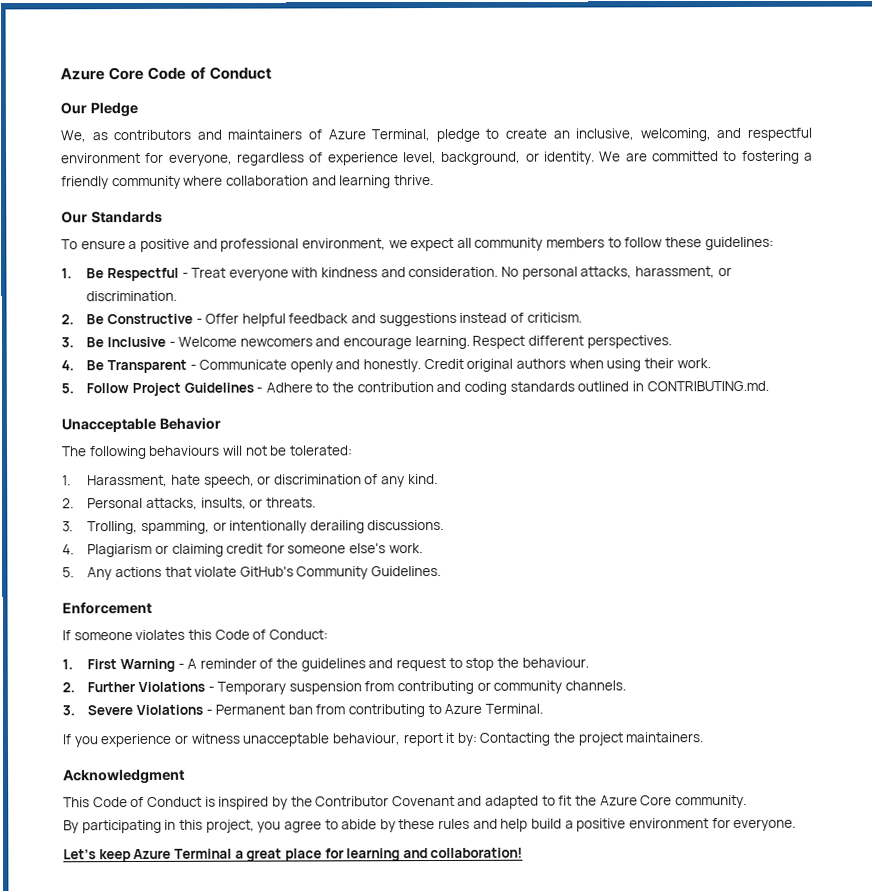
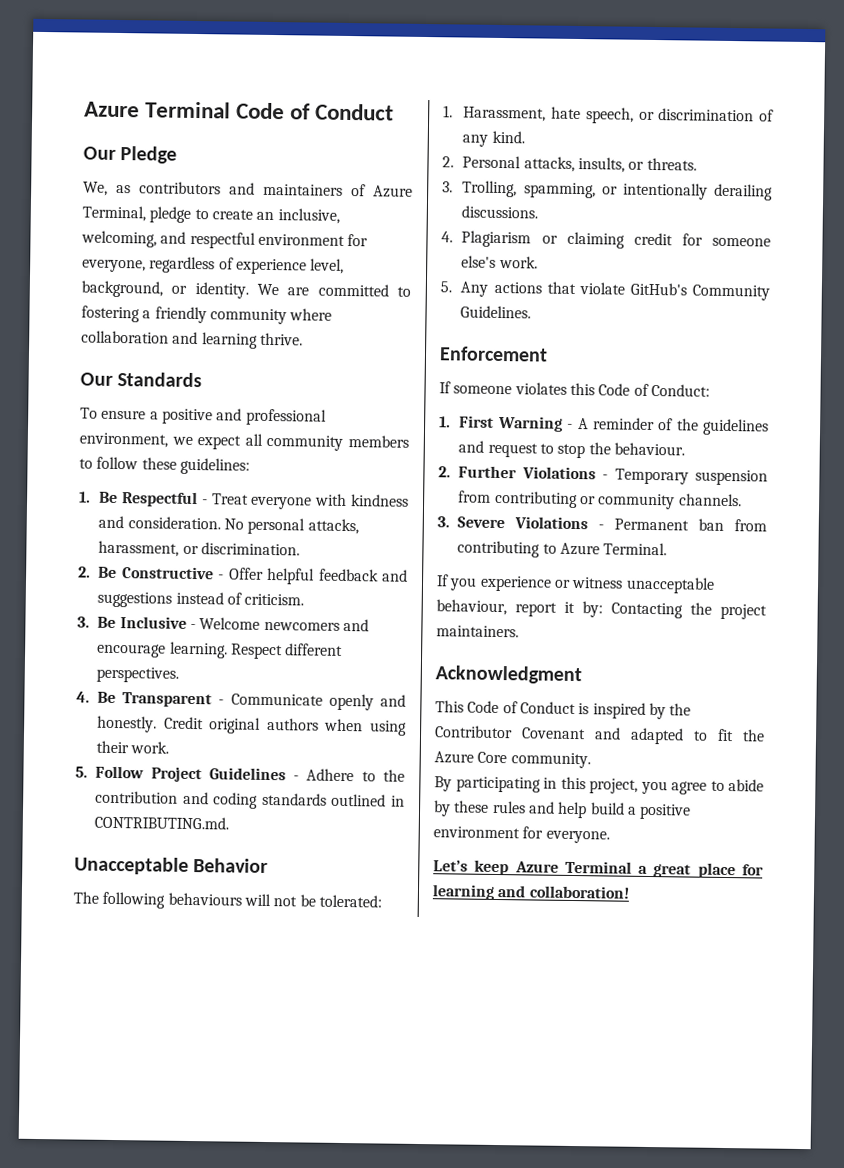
- Azure Core Code of Conduct
+ Azure Terminal Code of Conduct

